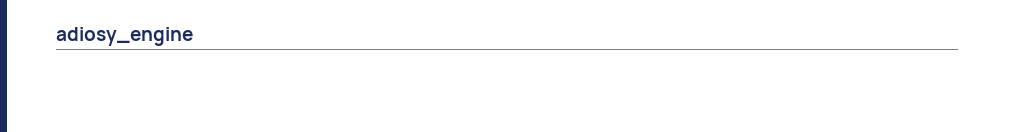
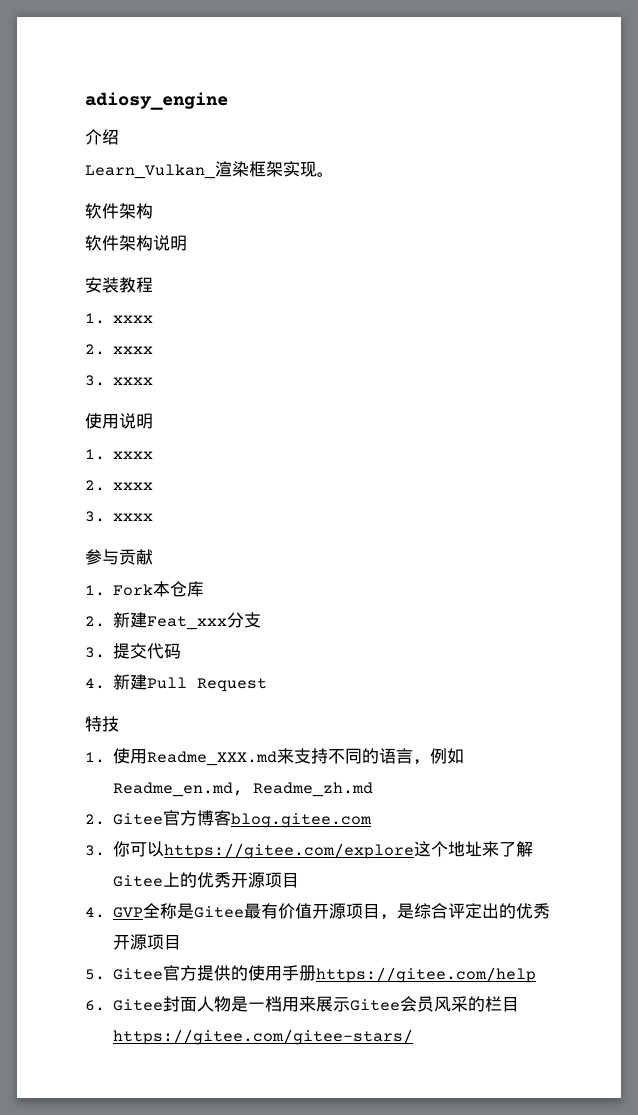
+ 介绍
+ Learn_Vulkan_渲染框架实现。
+ 软件架构
+ 软件架构说明
+ 安装教程
+ 1. xxxx
+ 2. xxxx
+ 3. xxxx
+ 使用说明
+ 1. xxxx
+ 2. xxxx
+ 3. xxxx
+ 参与贡献
+ 1. Fork本仓库
+ 2.新建Feat_xxx分支
+ 3.提交代码
+ 4.新建Pull Request
+ 特技
+ 1.使用Readme_XXX.md来支持不同的语言，例如Readme_en.md, Readme_zh.md
+ 2. Gitee官方博客blog.gitee.com
+ 3.你可以https://gitee.com/explore这个地址来了解Gitee上的优秀开源项目
+ 4. GVP全称是Gitee最有价值开源项目，是综合评定出的优秀开源项目
+ 5. Gitee官方提供的使用手册https://gitee.com/help
+ 6. Gitee封面人物是一档用来展示Gitee会员风采的栏目https://gitee.com/gitee-stars/

